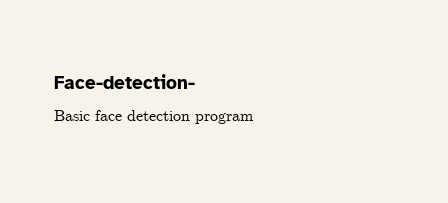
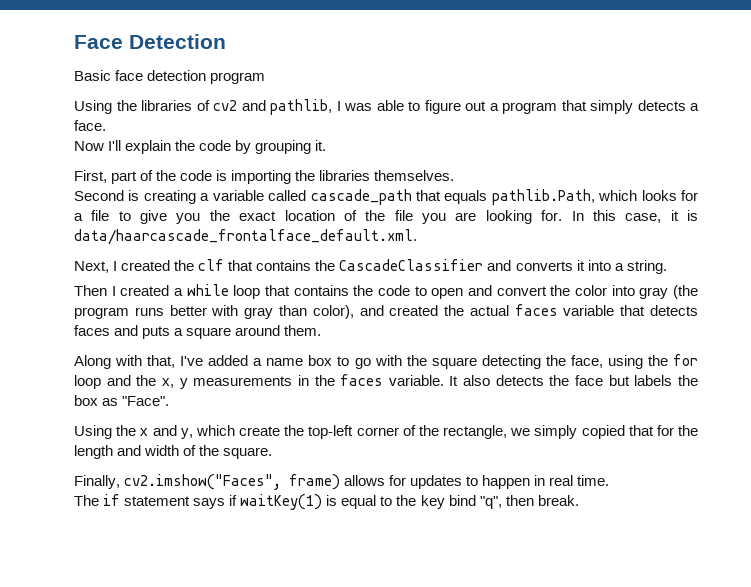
- Face-detection-
+ Face Detection
+ Using the libraries of cv2 and pathlib, I was able to figure out a program that simply detects a face.
+ Now I'll explain the code by grouping it.
+ First, part of the code is importing the libraries themselves.
+ Second is creating a variable called cascade_path that equals pathlib.Path, which looks for a file to give you the exact location of the file you are looking for. In this case, it is data/haarcascade_frontalface_default.xml.
+ Next, I created the clf that contains the CascadeClassifier and converts it into a string.
+ Then I created a while loop that contains the code to open and convert the color into gray (the program runs better with gray than color), and created the actual faces variable that detects faces and puts a square around them.
+ Along with that, I've added a name box to go with the square detecting the face, using the for loop and the x, y measurements in the faces variable. It also detects the face but labels the box as "Face".
+ Using the x and y, which create the top-left corner of the rectangle, we simply copied that for the length and width of the square.
+ Finally, cv2.imshow("Faces", frame) allows for updates to happen in real time.
+ The if statement says if waitKey(1) is equal to the key bind "q", then break.

